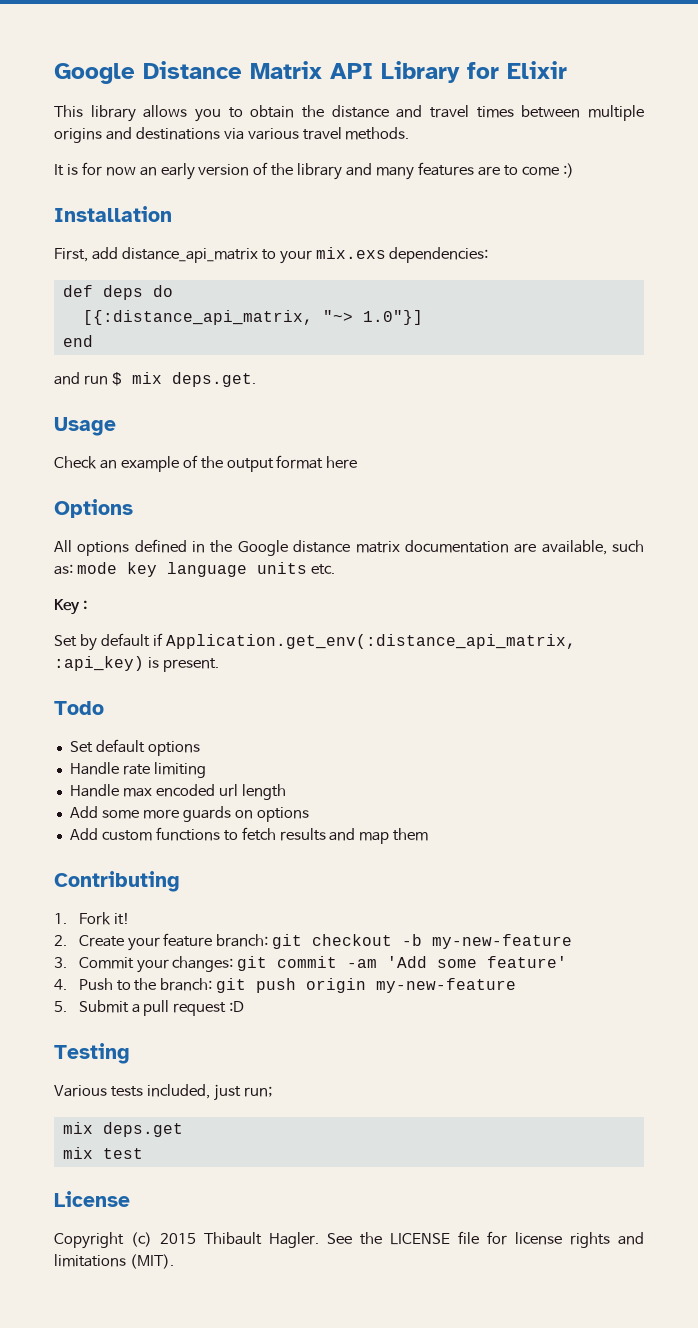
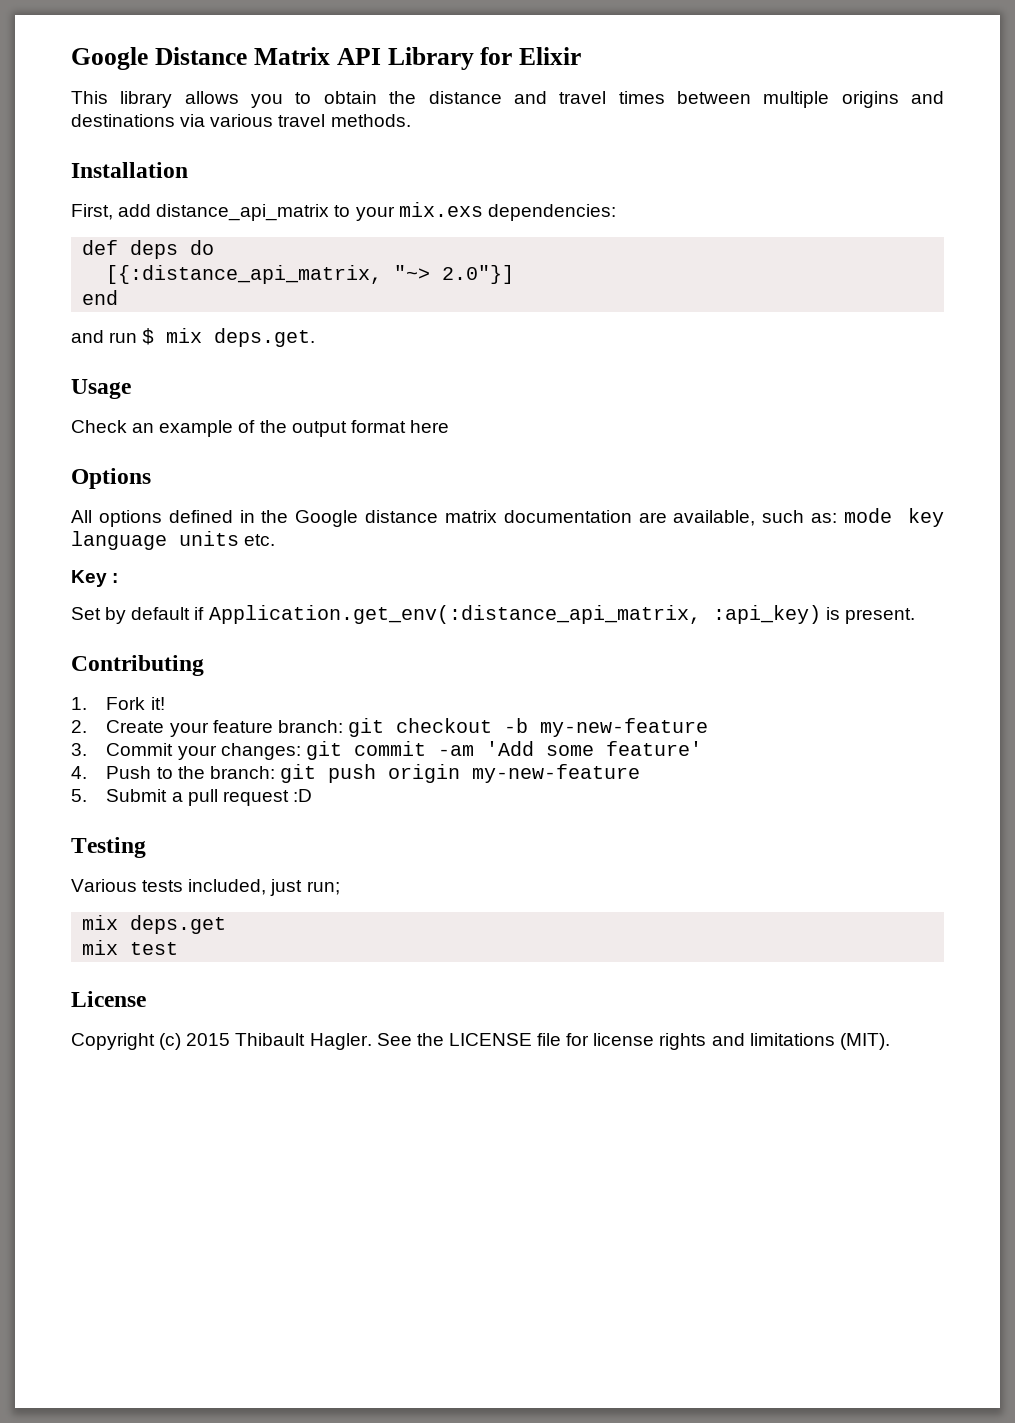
- It is for now an early version of the library and many features are to come :)
- [{:distance_api_matrix, "~> 1.0"}]
+ [{:distance_api_matrix, "~> 2.0"}]
- Todo
- Set default options
- Handle rate limiting
- Handle max encoded url length
- Add some more guards on options
- Add custom functions to fetch results and map them

